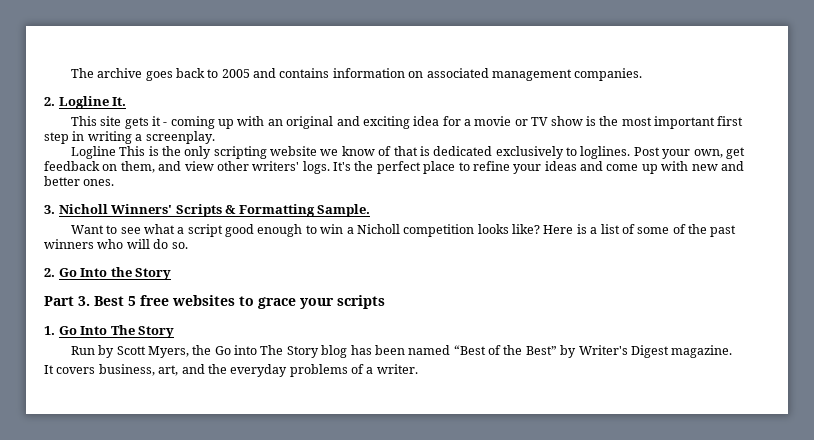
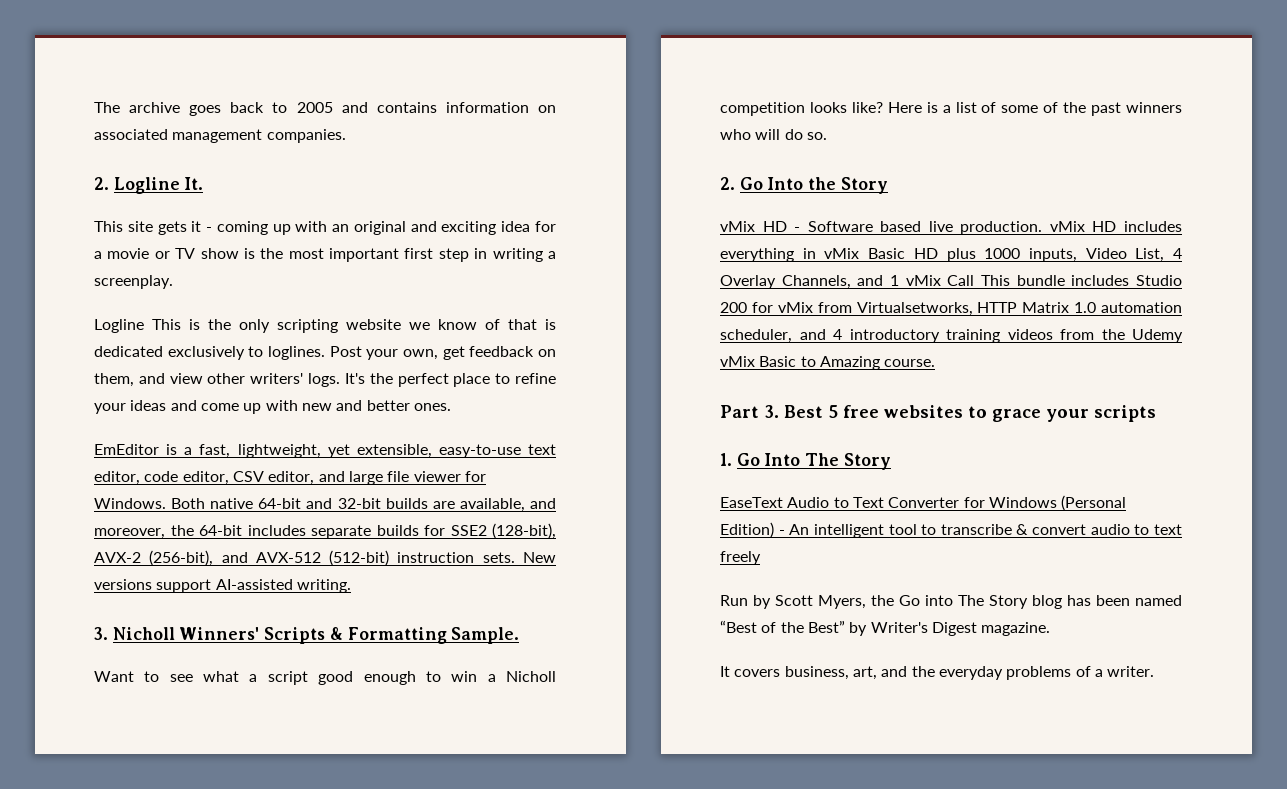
+ EmEditor is a fast, lightweight, yet extensible, easy-to-use text editor, code editor, CSV editor, and large file viewer for Windows. Both native 64-bit and 32-bit builds are available, and moreover, the 64-bit includes separate builds for SSE2 (128-bit), AVX-2 (256-bit), and AVX-512 (512-bit) instruction sets. New versions support AI-assisted writing.
+ vMix HD - Software based live production. vMix HD includes everything in vMix Basic HD plus 1000 inputs, Video List, 4 Overlay Channels, and 1 vMix Call This bundle includes Studio 200 for vMix from Virtualsetworks, HTTP Matrix 1.0 automation scheduler, and 4 introductory training videos from the Udemy vMix Basic to Amazing course.
+ EaseText Audio to Text Converter for Windows (Personal Edition) - An intelligent tool to transcribe & convert audio to text freely

